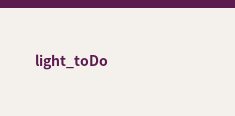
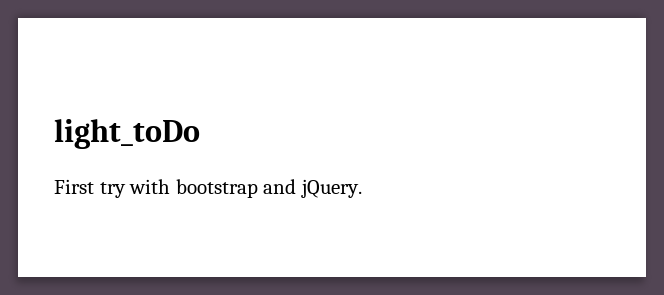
+ First try with bootstrap and jQuery.

